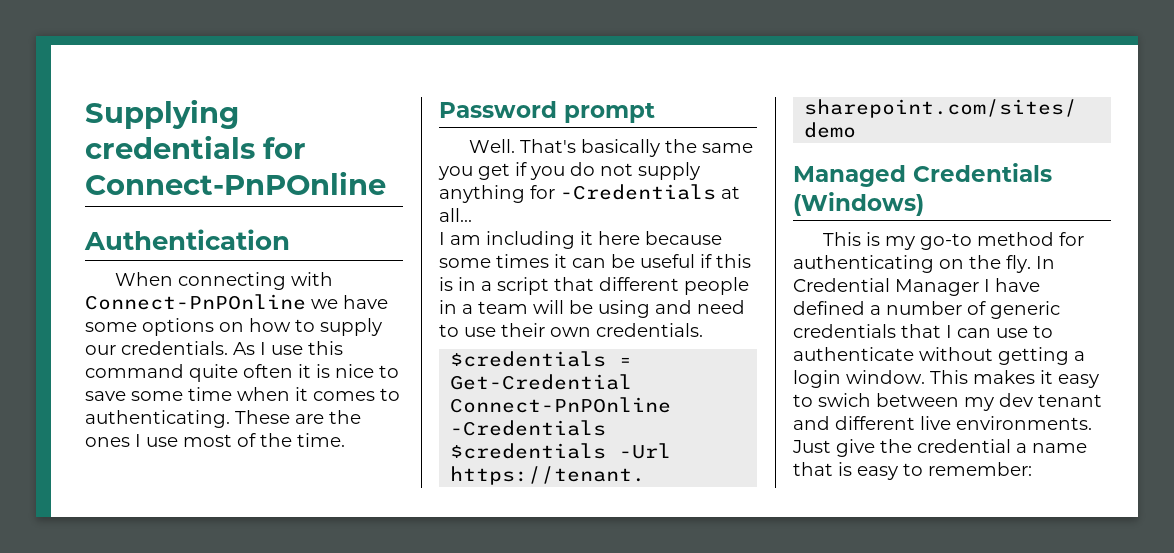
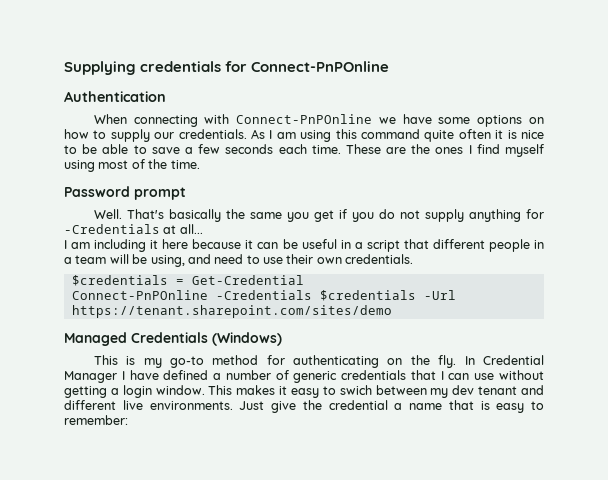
- As I use this command quite often it is nice to save some time when it comes to authenticating.
+ As I am using this command quite often it is nice to be able to save a few seconds each time.
- These are the ones I use most of the time.
+ These are the ones I find myself using most of the time.
- I am including it here because some times it can be useful if this is in a script that different people in a team will be using and need to use their own credentials.
+ I am including it here because it can be useful in a script that different people in a team will be using, and need to use their own credentials.
- In Credential Manager I have defined a number of generic credentials that I can use to authenticate without getting a login window.
+ In Credential Manager I have defined a number of generic credentials that I can use without getting a login window.

